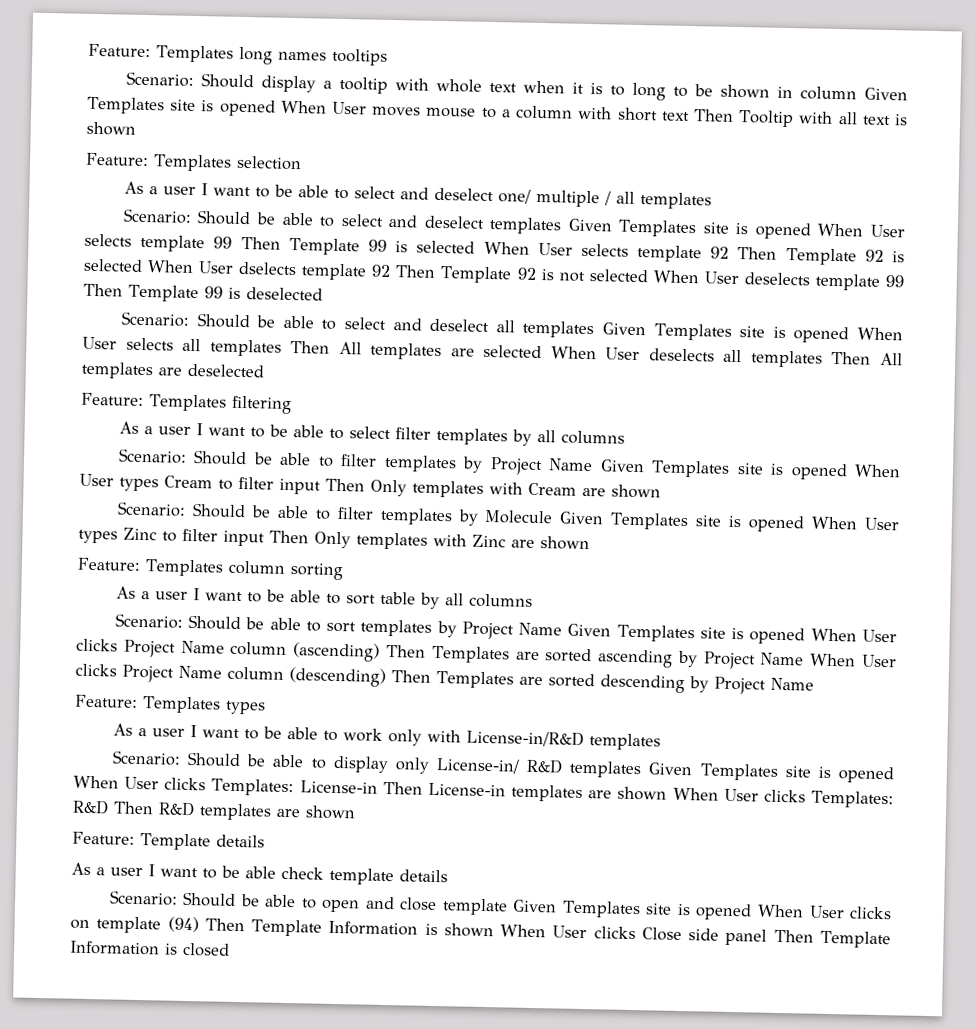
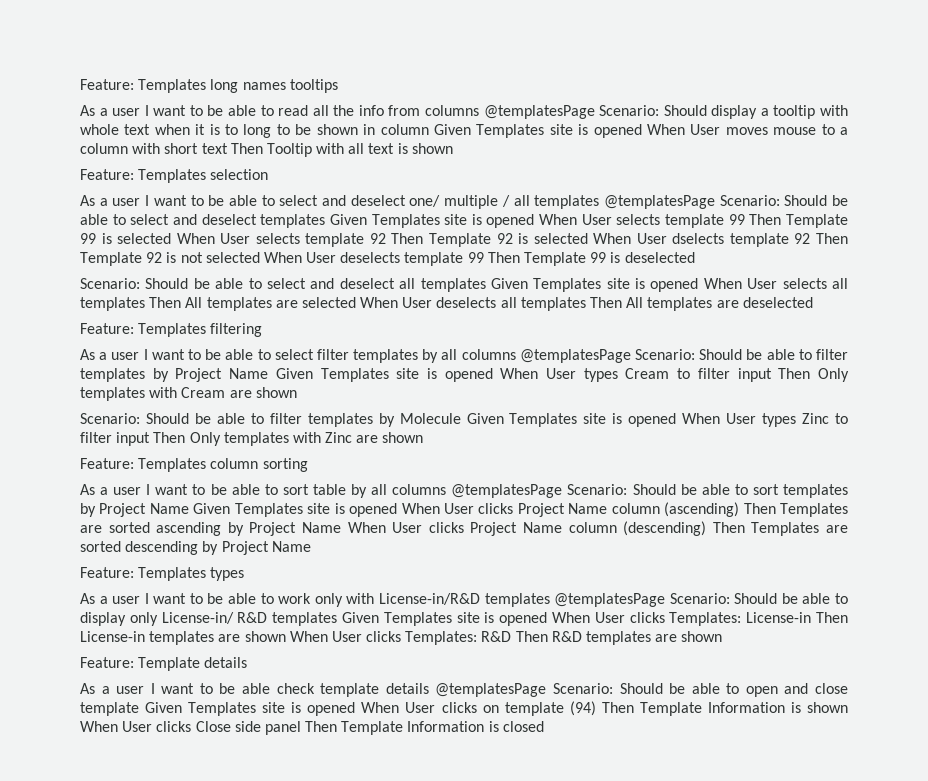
- Scenario: Should display a tooltip with whole text when it is to long to be shown in column Given Templates site is opened When User moves mouse to a column with short text Then Tooltip with all text is shown
+ As a user I want to be able to read all the info from columns @templatesPage Scenario: Should display a tooltip with whole text when it is to long to be shown in column Given Templates site is opened When User moves mouse to a column with short text Then Tooltip with all text is shown
- As a user I want to be able to select and deselect one/ multiple / all templates
- Scenario:
+ As a user I want to be able to select and deselect one/ multiple / all templates @templatesPage Scenario:
- As a user I want to be able to select filter templates by all columns
- Scenario: Should be able to filter templates by Project Name Given Templates site is opened When User types Cream to filter input Then Only templates with Cream are shown
+ As a user I want to be able to select filter templates by all columns @templatesPage Scenario: Should be able to filter templates by Project Name Given Templates site is opened When User types Cream to filter input Then Only templates with Cream are shown
- As a user I want to be able to sort table by all columns
- Scenario: Should be able to sort templates by Project Name Given Templates site is opened When User clicks Project Name column (ascending) Then Templates are sorted ascending by Project Name When User clicks Project Name column (descending) Then Templates are sorted descending by Project Name
+ As a user I want to be able to sort table by all columns @templatesPage Scenario: Should be able to sort templates by Project Name Given Templates site is opened When User clicks Project Name column (ascending) Then Templates are sorted ascending by Project Name When User clicks Project Name column (descending) Then Templates are sorted descending by Project Name
- As a user I want to be able to work only with License-in/R&D templates
- Scenario: Should be able to display only License-in/ R&D templates Given Templates site is opened When User clicks Templates: License-in Then License-in templates are shown When User clicks Templates: R&D Then R&D templates are shown
+ As a user I want to be able to work only with License-in/R&D templates @templatesPage Scenario: Should be able to display only License-in/ R&D templates Given Templates site is opened When User clicks Templates: License-in Then License-in templates are shown When User clicks Templates: R&D Then R&D templates are shown
- As a user I want to be able check template details
- Scenario: Should be able to open and close template Given Templates site is opened When User clicks on template (94) Then Template Information is shown When User clicks Close side panel Then Template Information is closed
+ As a user I want to be able check template details @templatesPage Scenario: Should be able to open and close template Given Templates site is opened When User clicks on template (94) Then Template Information is shown When User clicks Close side panel Then Template Information is closed

